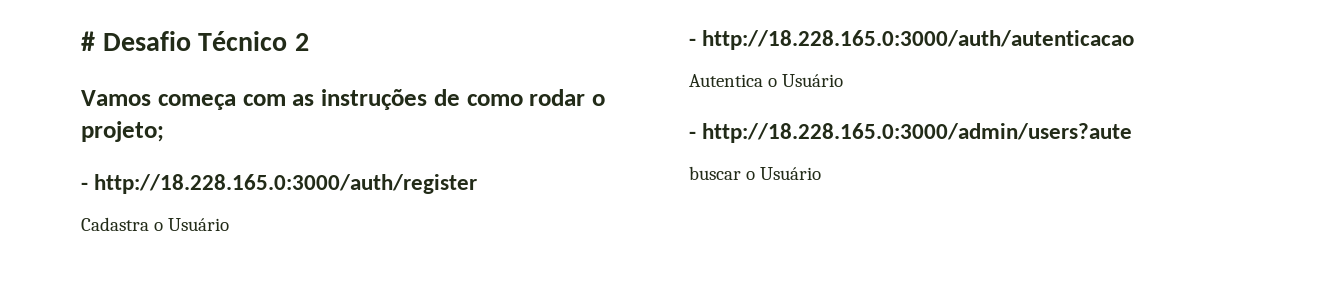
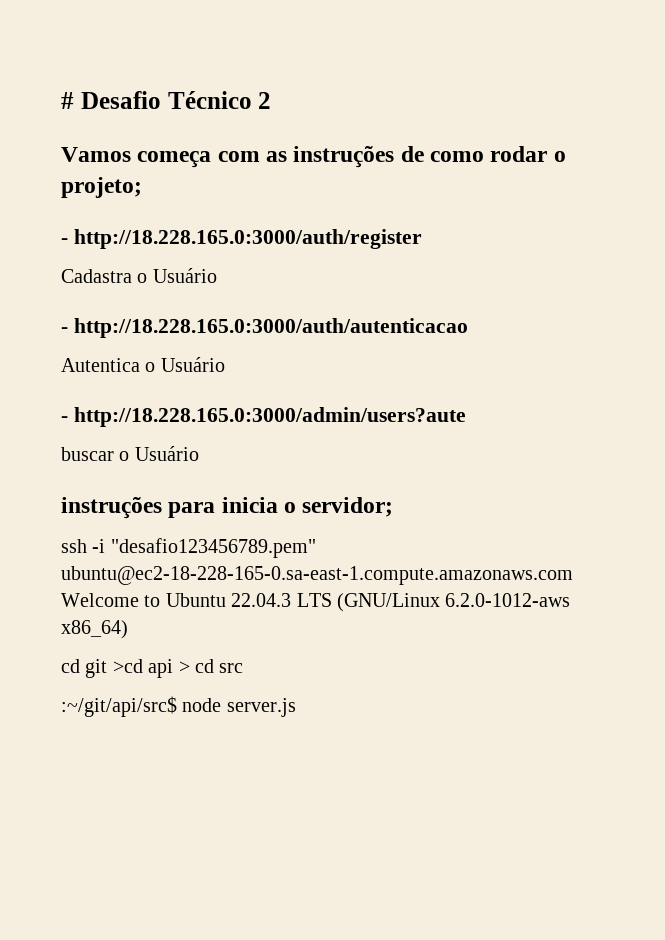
+ instruções para inicia o servidor;
+ ssh -i "desafio123456789.pem" ubuntu@ec2-18-228-165-0.sa-east-1.compute.amazonaws.com Welcome to Ubuntu 22.04.3 LTS (GNU/Linux 6.2.0-1012-aws x86_64)
+ cd git >cd api > cd src
+ :~/git/api/src$ node server.js

